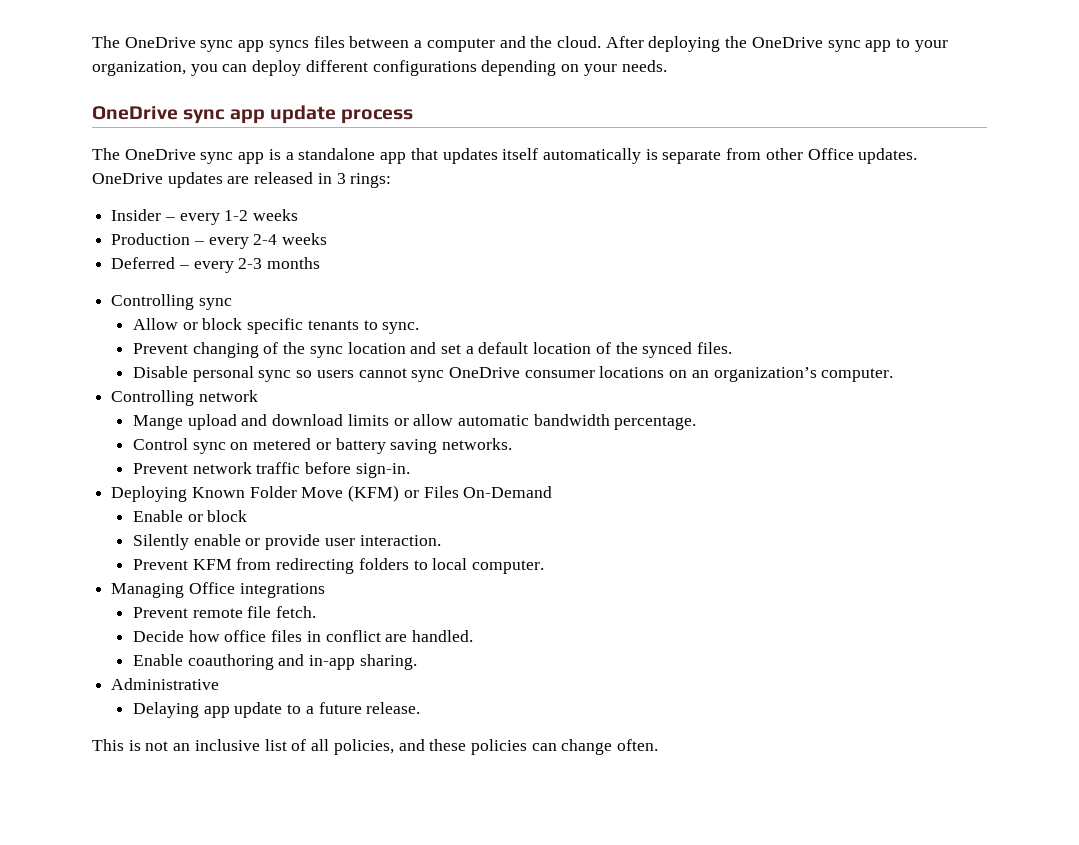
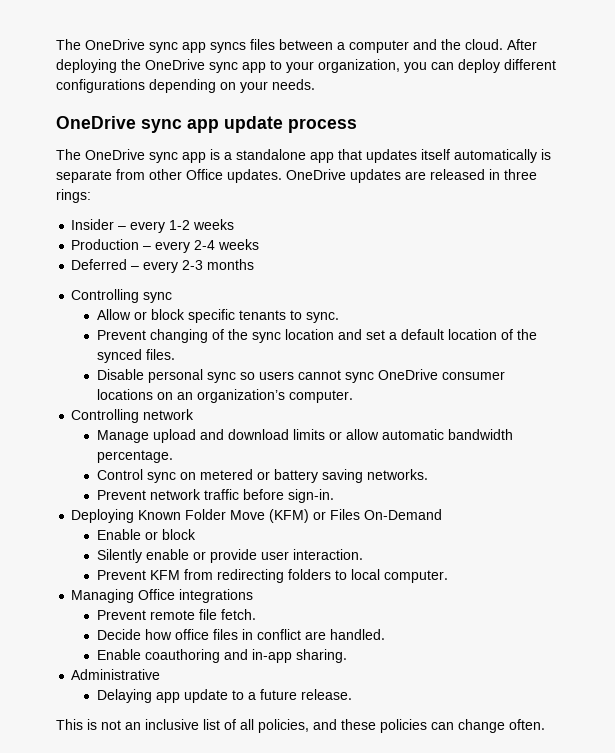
- OneDrive updates are released in 3 rings:
+ OneDrive updates are released in three rings:
- Mange upload and download limits or allow automatic bandwidth percentage.
+ Manage upload and download limits or allow automatic bandwidth percentage.

